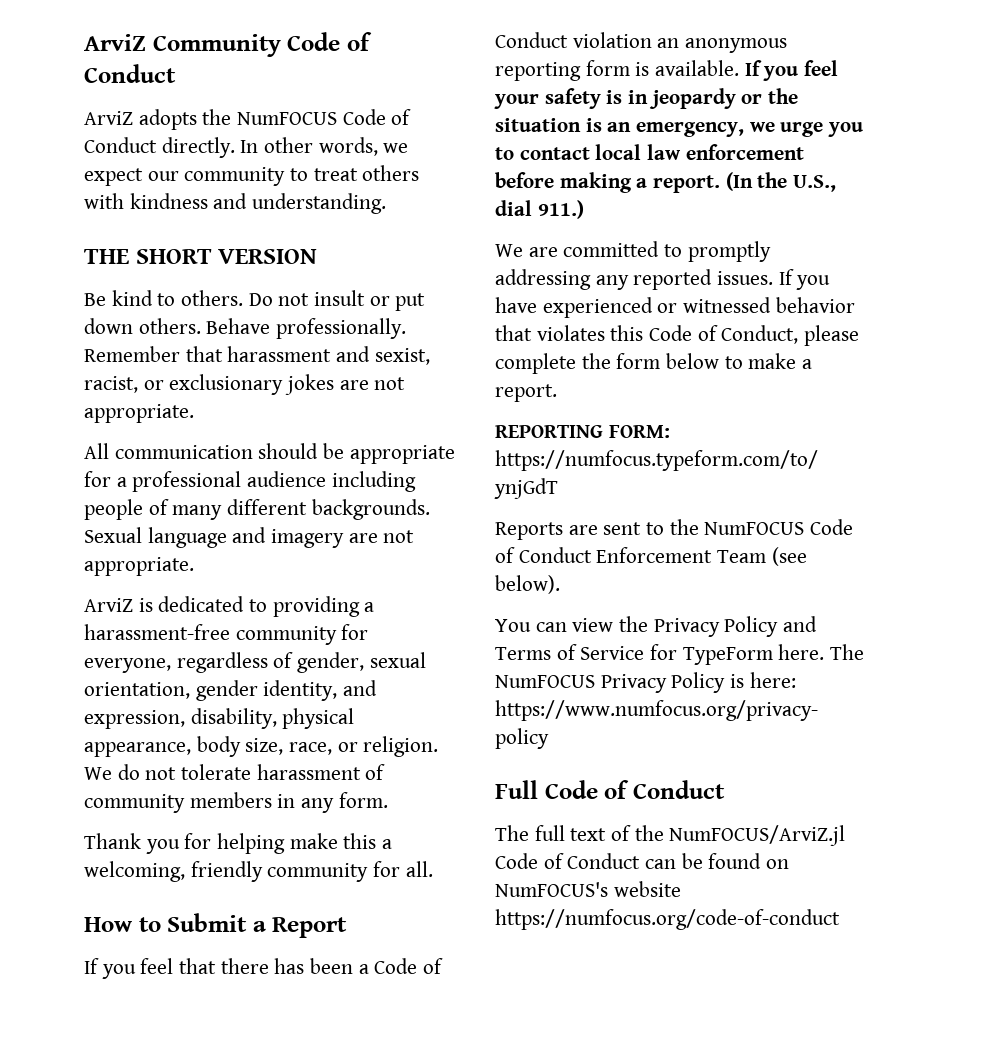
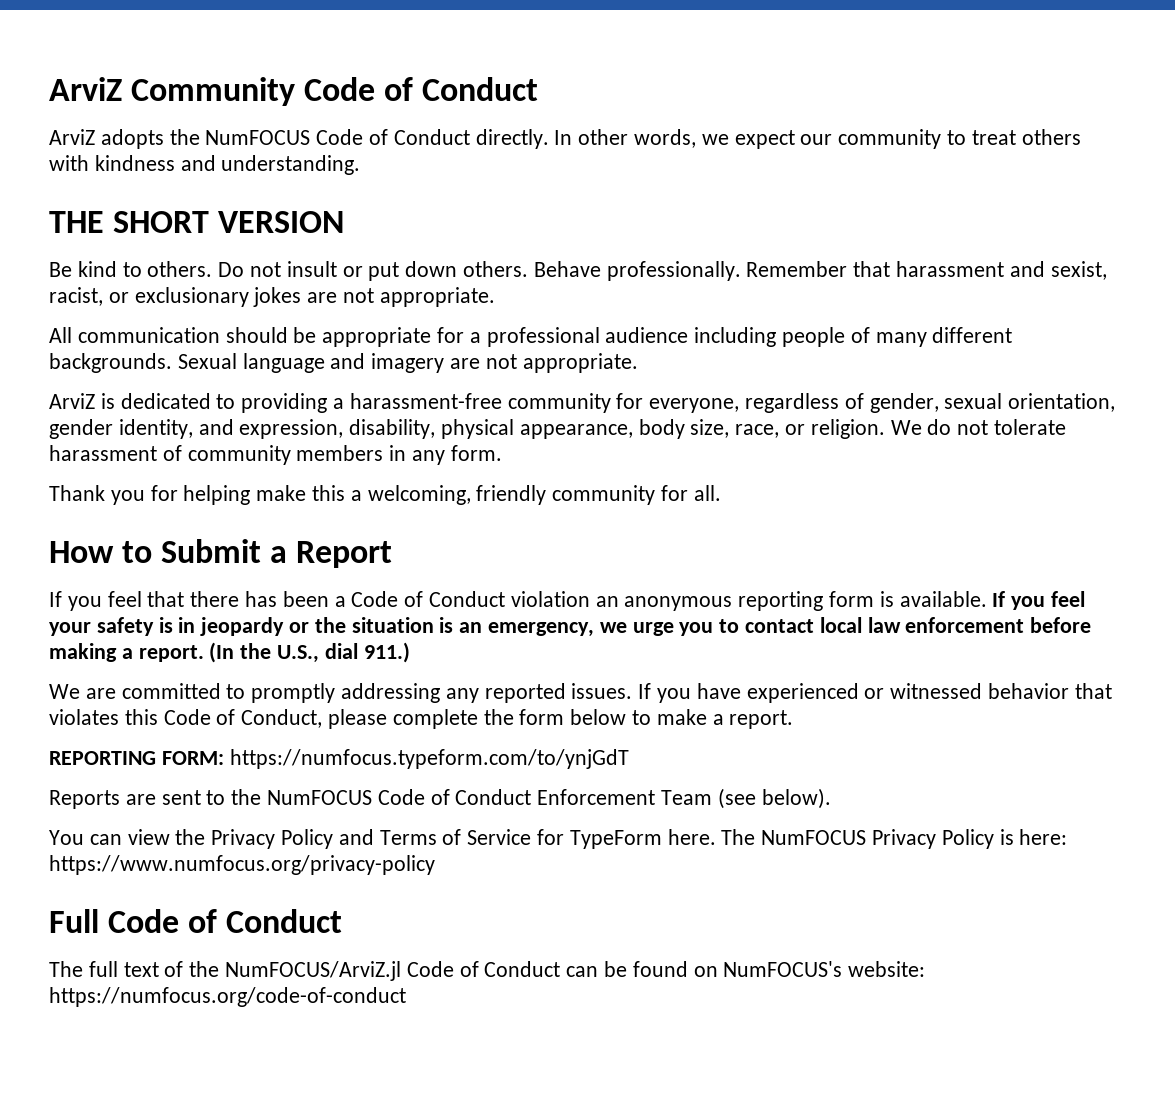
- The full text of the NumFOCUS/ArviZ.jl Code of Conduct can be found on NumFOCUS's website https://numfocus.org/code-of-conduct
+ The full text of the NumFOCUS/ArviZ.jl Code of Conduct can be found on NumFOCUS's website: https://numfocus.org/code-of-conduct

